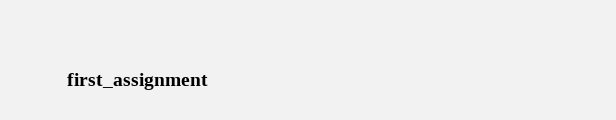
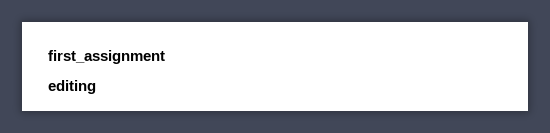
+ editing

